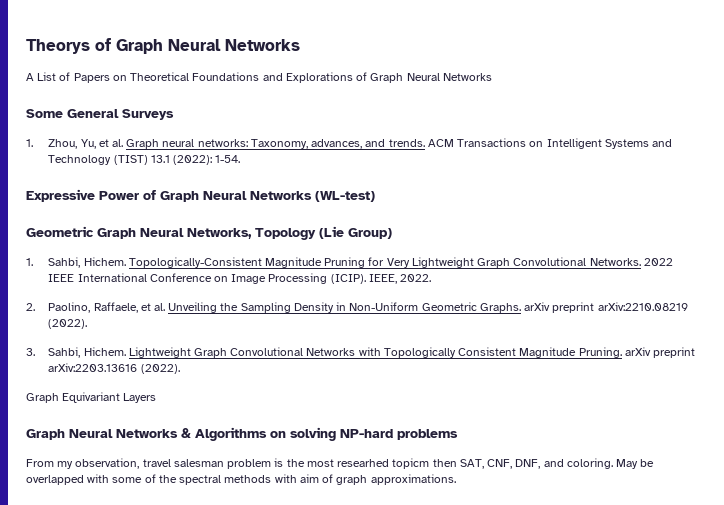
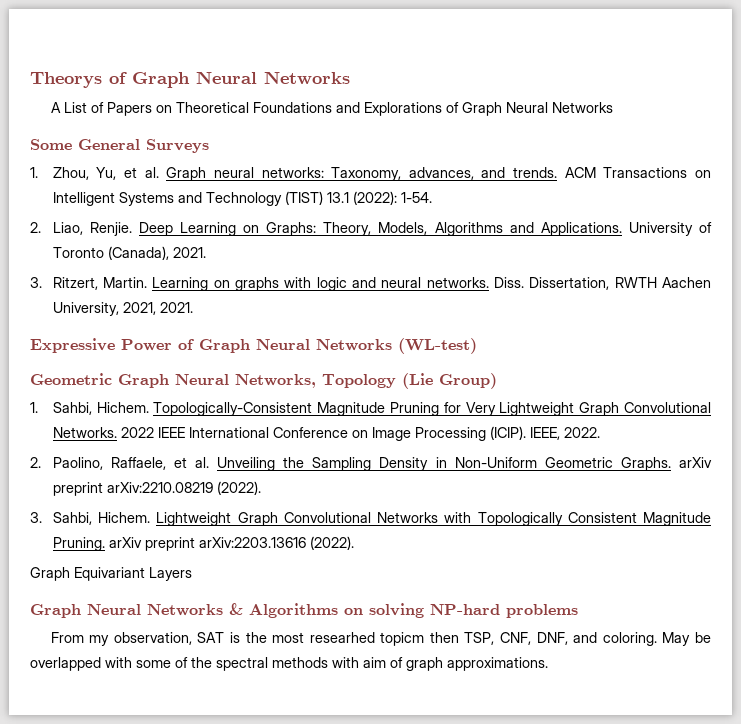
+ 2. Liao, Renjie. Deep Learning on Graphs: Theory, Models, Algorithms and Applications. University of Toronto (Canada), 2021.
+ 3. Ritzert, Martin. Learning on graphs with logic and neural networks. Diss. Dissertation, RWTH Aachen University, 2021, 2021.
- From my observation, travel salesman problem is the most researhed topicm then SAT, CNF, DNF, and coloring.
+ From my observation, SAT is the most researhed topicm then TSP, CNF, DNF, and coloring.

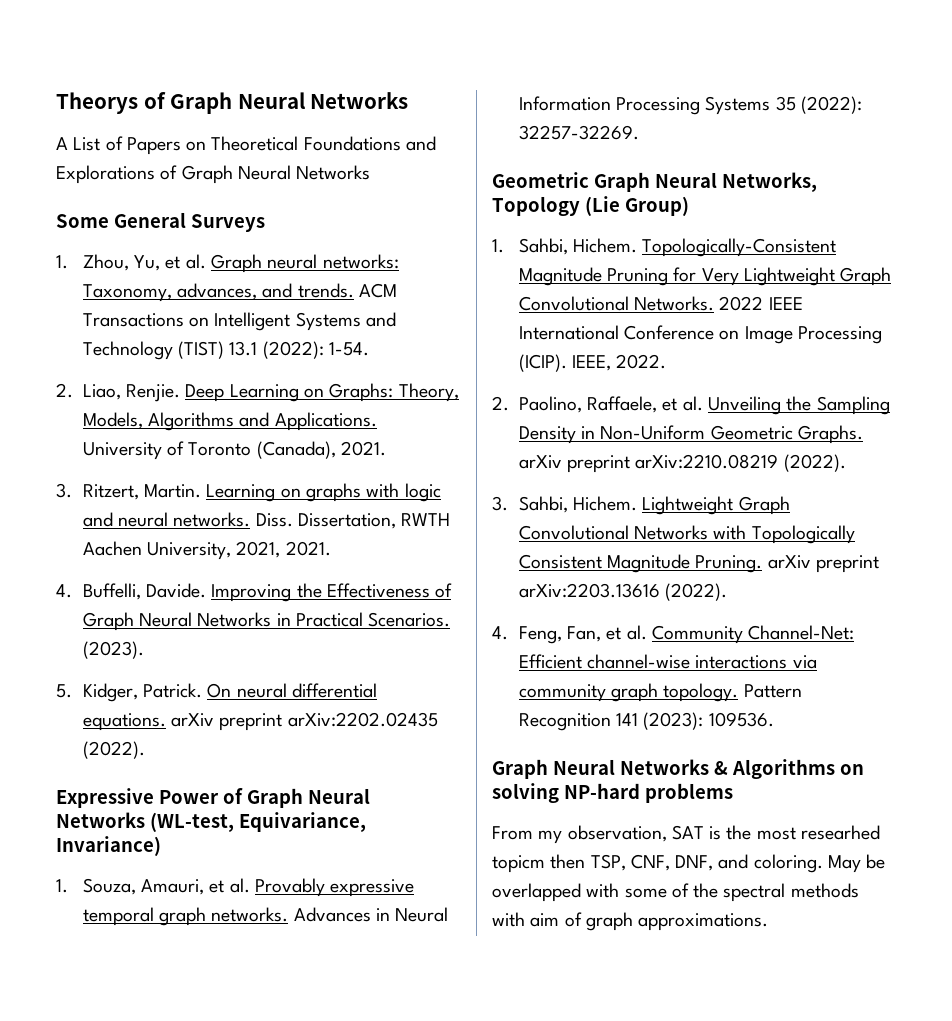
+ 4. Buffelli, Davide. Improving the Effectiveness of Graph Neural Networks in Practical Scenarios. (2023).
+ 5. Kidger, Patrick. On neural differential equations. arXiv preprint arXiv:2202.02435 (2022).
- Expressive Power of Graph Neural Networks (WL-test)
+ Expressive Power of Graph Neural Networks (WL-test, Equivariance, Invariance)
+ 1. Souza, Amauri, et al. Provably expressive temporal graph networks. Advances in Neural Information Processing Systems 35 (2022): 32257-32269.
- Graph Equivariant Layers
+ 4. Feng, Fan, et al. Community Channel-Net: Efficient channel-wise interactions via community graph topology. Pattern Recognition 141 (2023): 109536.

